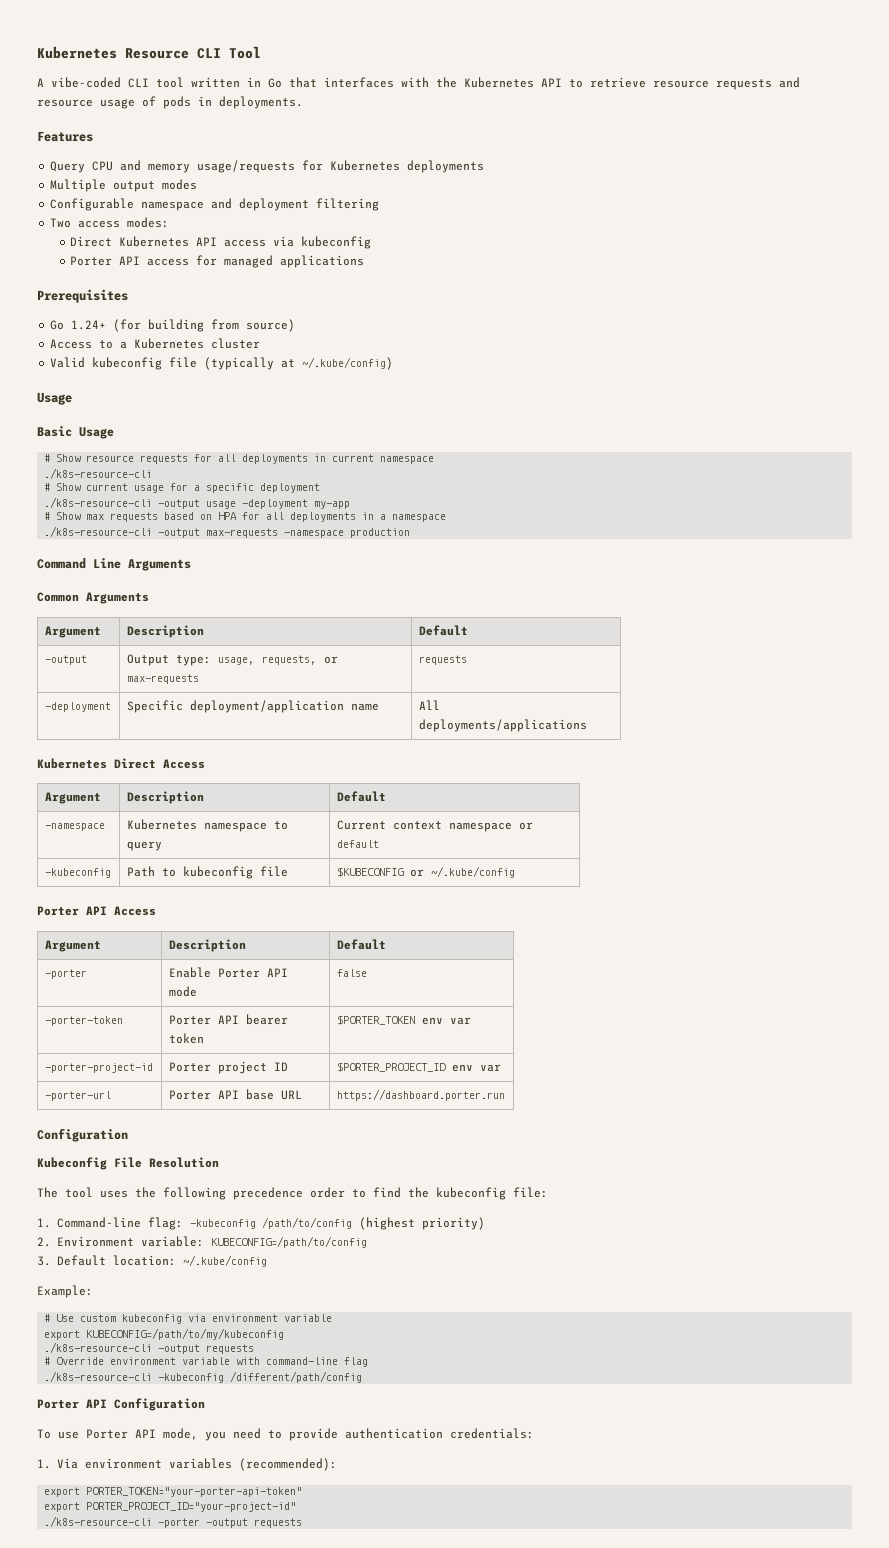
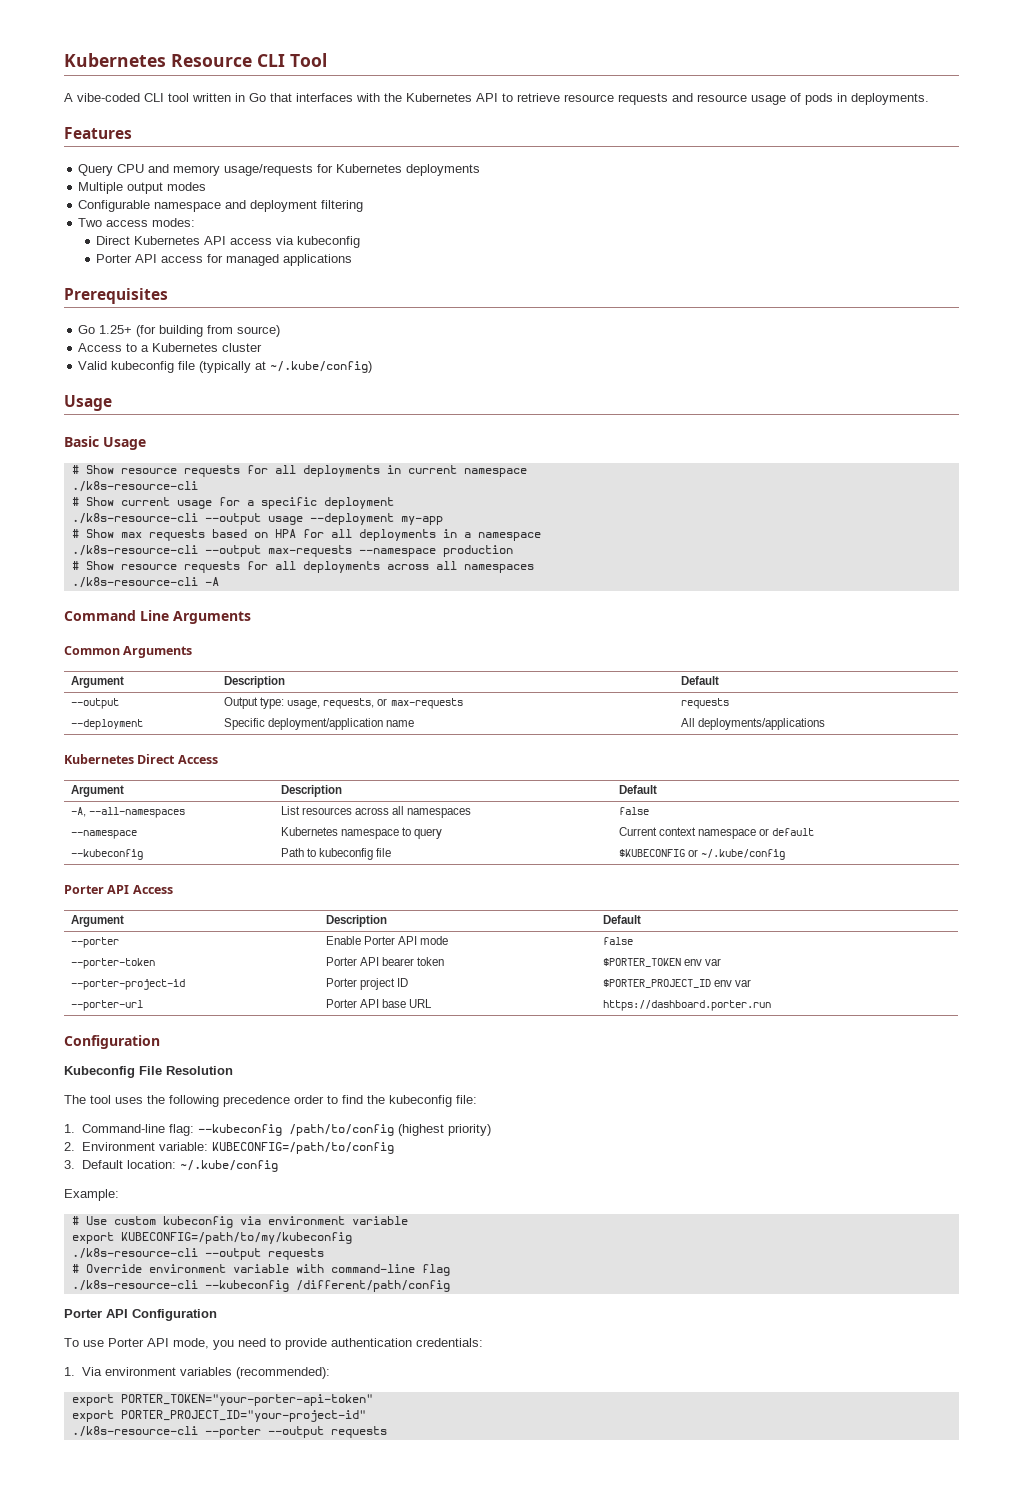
- Go 1.24+ (for building from source)
+ Go 1.25+ (for building from source)
- ./k8s-resource-cli -output usage -deployment my-app
+ ./k8s-resource-cli --output usage --deployment my-app
- ./k8s-resource-cli -output max-requests -namespace production
+ ./k8s-resource-cli --output max-requests --namespace production
+ # Show resource requests for all deployments across all namespaces
+ ./k8s-resource-cli -A
- -output | Output type: usage, requests, or max-requests | requests
+ --output | Output type: usage, requests, or max-requests | requests
- -deployment | Specific deployment/application name | All deployments/applications
+ --deployment | Specific deployment/application name | All deployments/applications
- -namespace | Kubernetes namespace to query | Current context namespace or default
+ -A, --all-namespaces | List resources across all namespaces | false
+ --namespace | Kubernetes namespace to query | Current context namespace or default
- -kubeconfig | Path to kubeconfig file | $KUBECONFIG or ~/.kube/config
+ --kubeconfig | Path to kubeconfig file | $KUBECONFIG or ~/.kube/config
- -porter | Enable Porter API mode | false
+ --porter | Enable Porter API mode | false
- -porter-token | Porter API bearer token | $PORTER_TOKEN env var
+ --porter-token | Porter API bearer token | $PORTER_TOKEN env var
- -porter-project-id | Porter project ID | $PORTER_PROJECT_ID env var
+ --porter-project-id | Porter project ID | $PORTER_PROJECT_ID env var
- -porter-url | Porter API base URL | https://dashboard.porter.run
+ --porter-url | Porter API base URL | https://dashboard.porter.run
- 1. Command-line flag: -kubeconfig /path/to/config (highest priority)
+ 1. Command-line flag: --kubeconfig /path/to/config (highest priority)
- ./k8s-resource-cli -output requests
+ ./k8s-resource-cli --output requests
- ./k8s-resource-cli -kubeconfig /different/path/config
+ ./k8s-resource-cli --kubeconfig /different/path/config
- ./k8s-resource-cli -porter -output requests
+ ./k8s-resource-cli --porter --output requests

